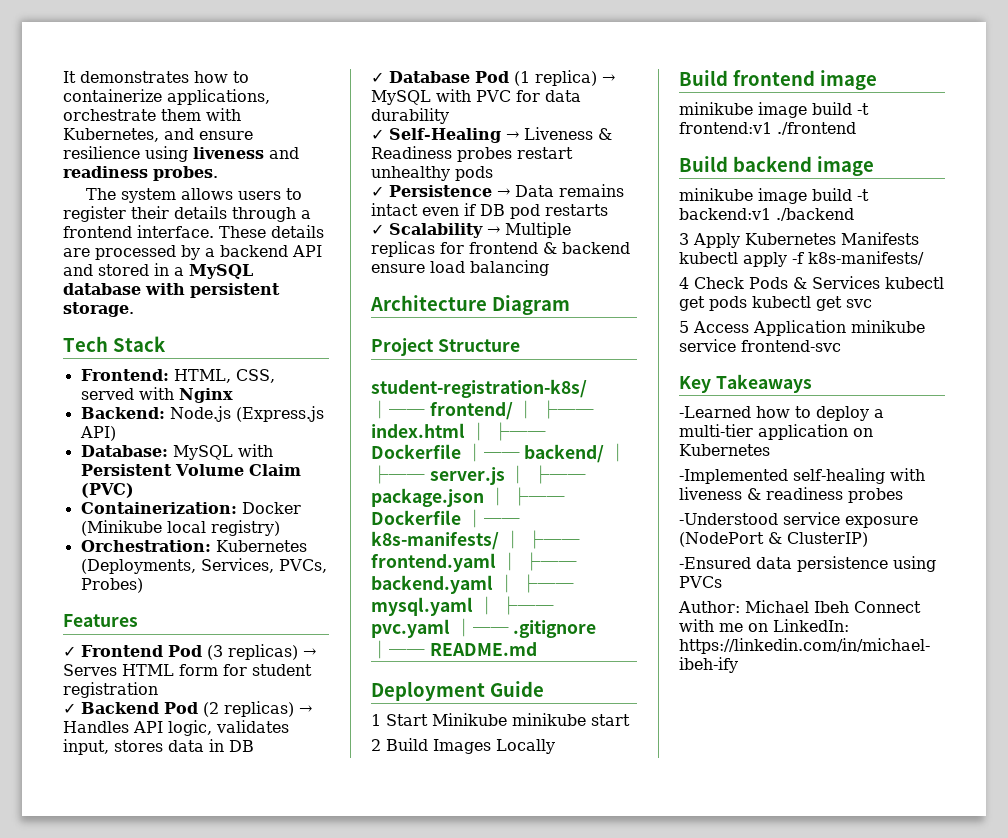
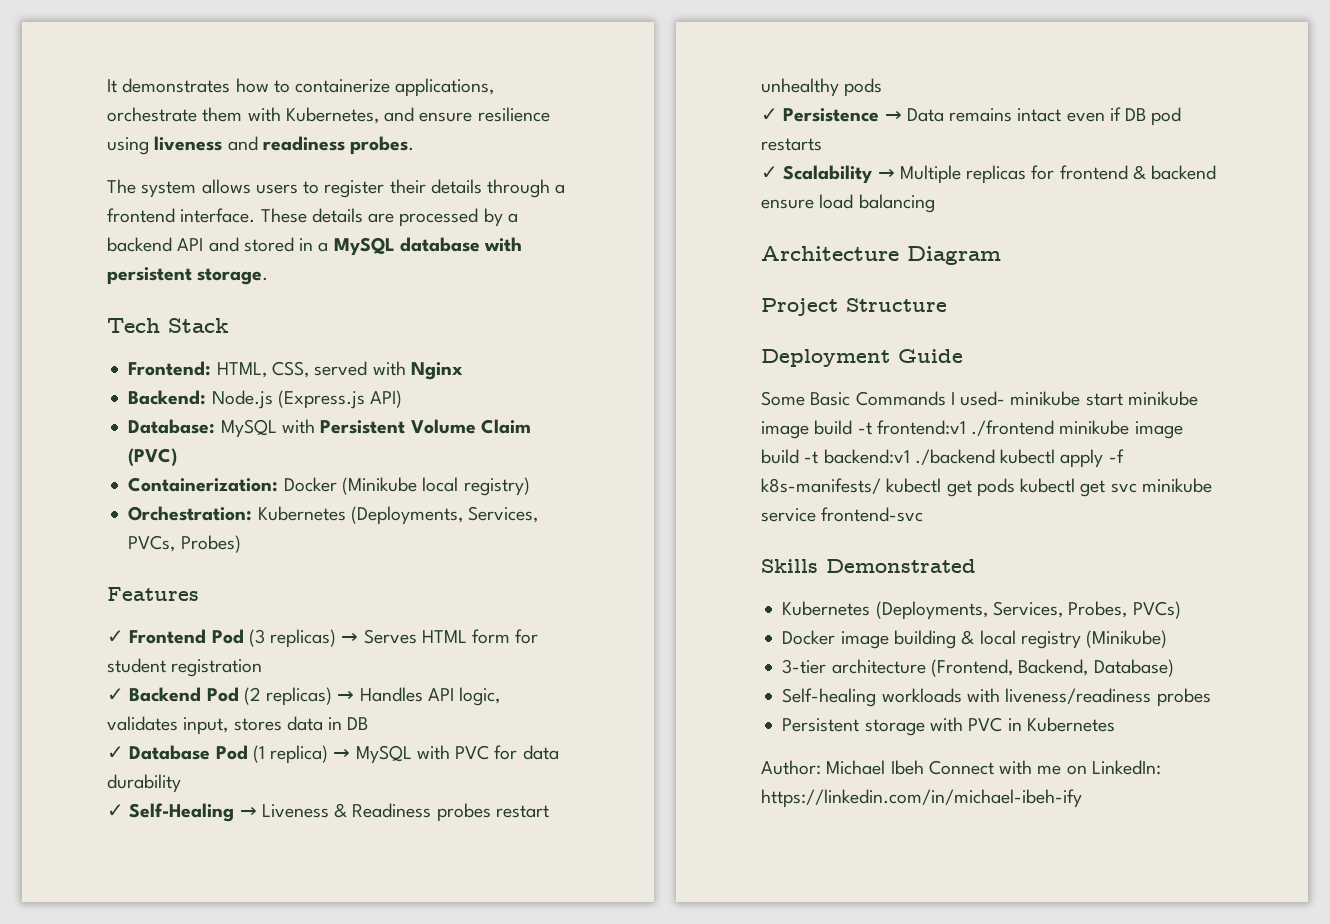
- student-registration-k8s/ │── frontend/ │ ├── index.html │ ├── Dockerfile │── backend/ │ ├── server.js │ ├── package.json │ ├── Dockerfile │── k8s-manifests/ │ ├── frontend.yaml │ ├── backend.yaml │ ├── mysql.yaml │ ├── pvc.yaml │── .gitignore │── README.md
  Deployment Guide
- 1 Start Minikube minikube start
- 2 Build Images Locally
- Build frontend image
- minikube image build -t frontend:v1 ./frontend
- Build backend image
- minikube image build -t backend:v1 ./backend
- 3 Apply Kubernetes Manifests kubectl apply -f k8s-manifests/
- 4 Check Pods & Services kubectl get pods kubectl get svc
- 5 Access Application minikube service frontend-svc
+ Some Basic Commands I used- minikube start minikube image build -t frontend:v1 ./frontend minikube image build -t backend:v1 ./backend kubectl apply -f k8s-manifests/ kubectl get pods kubectl get svc minikube service frontend-svc
- Key Takeaways
- -Learned how to deploy a multi-tier application on Kubernetes
- -Implemented self-healing with liveness & readiness probes
- -Understood service exposure (NodePort & ClusterIP)
- -Ensured data persistence using PVCs
+ Skills Demonstrated
+ Kubernetes (Deployments, Services, Probes, PVCs)
+ Docker image building & local registry (Minikube)
+ 3-tier architecture (Frontend, Backend, Database)
+ Self-healing workloads with liveness/readiness probes
+ Persistent storage with PVC in Kubernetes

